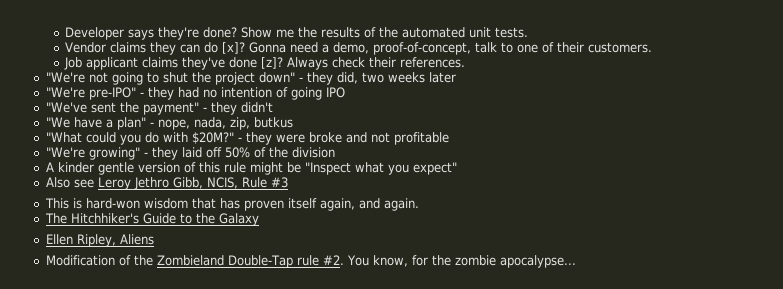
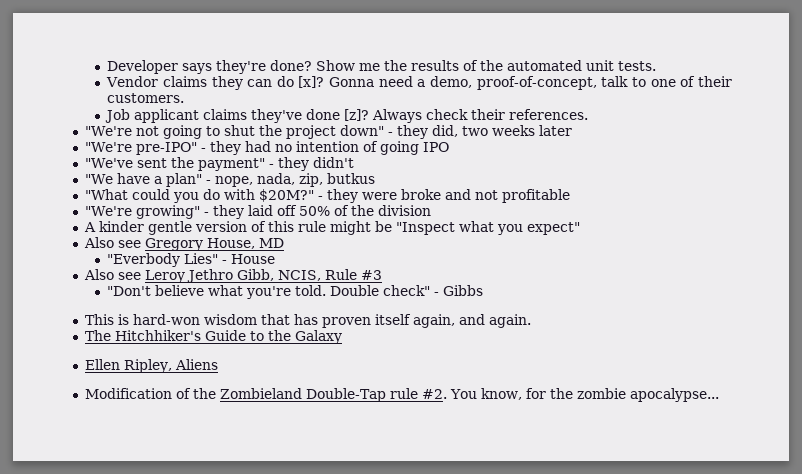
+ Also see Gregory House, MD
+ "Everbody Lies" - House
+ "Don't believe what you're told. Double check" - Gibbs

